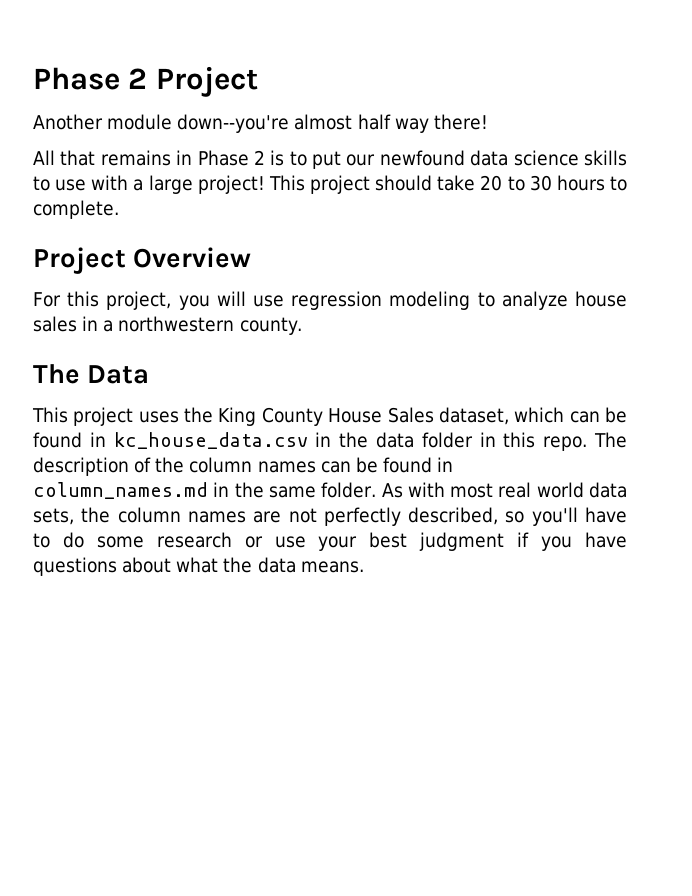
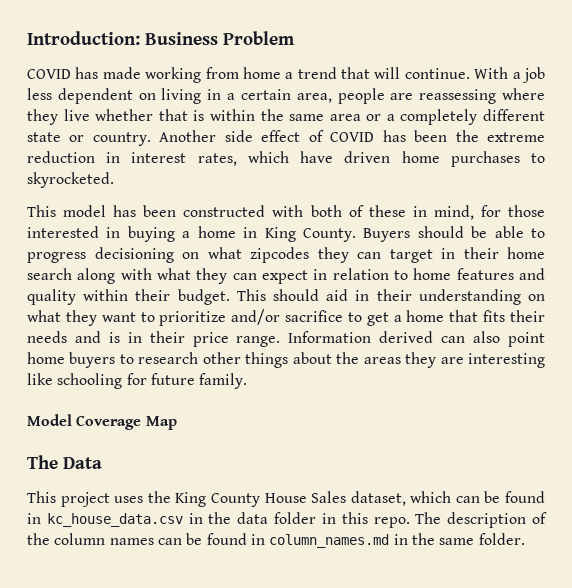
- Phase 2 Project
- Another module down--you're almost half way there!
- All that remains in Phase 2 is to put our newfound data science skills to use with a large project! This project should take 20 to 30 hours to complete.
- Project Overview
- For this project, you will use regression modeling to analyze house sales in a northwestern county.
+ Introduction: Business Problem
+ COVID has made working from home a trend that will continue. With a job less dependent on living in a certain area, people are reassessing where they live whether that is within the same area or a completely different state or country. Another side effect of COVID has been the extreme reduction in interest rates, which have driven home purchases to skyrocketed.
+ This model has been constructed with both of these in mind, for those interested in buying a home in King County. Buyers should be able to progress decisioning on what zipcodes they can target in their home search along with what they can expect in relation to home features and quality within their budget. This should aid in their understanding on what they want to prioritize and/or sacrifice to get a home that fits their needs and is in their price range. Information derived can also point home buyers to research other things about the areas they are interesting like schooling for future family.
+ Model Coverage Map
- As with most real world data sets, the column names are not perfectly described, so you'll have to do some research or use your best judgment if you have questions about what the data means.

